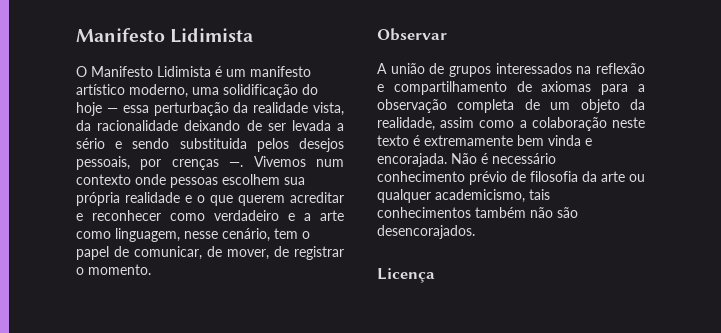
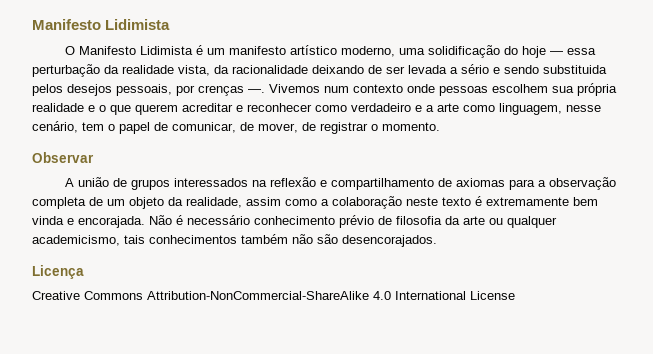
+ Creative Commons Attribution-NonCommercial-ShareAlike 4.0 International License

